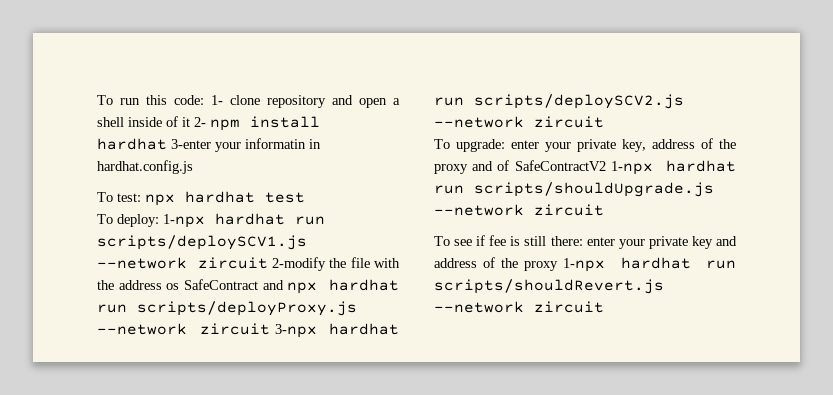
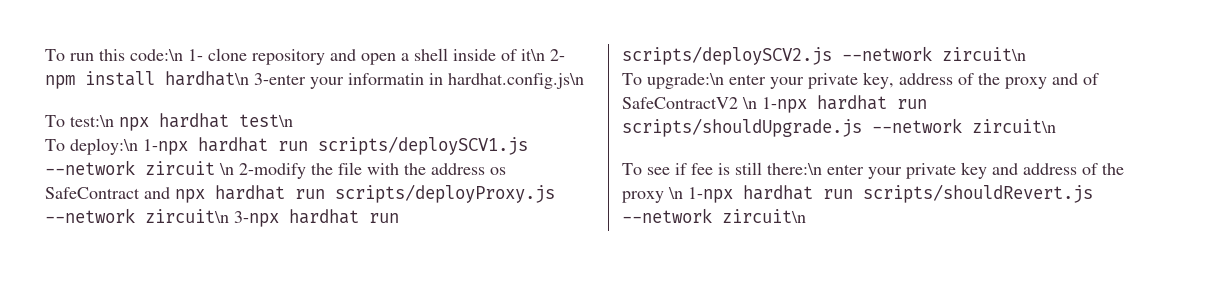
- To run this code: 1- clone repository and open a shell inside of it 2- npm install hardhat 3-enter your informatin in hardhat.config.js
- To test: npx hardhat test
- To deploy: 1-npx hardhat run scripts/deploySCV1.js --network zircuit 2-modify the file with the address os SafeContract and npx hardhat run scripts/deployProxy.js --network zircuit 3-npx hardhat run scripts/deploySCV2.js --network zircuit
- To upgrade: enter your private key, address of the proxy and of SafeContractV2 1-npx hardhat run scripts/shouldUpgrade.js --network zircuit
+ To run this code:\n 1- clone repository and open a shell inside of it\n 2- npm install hardhat\n 3-enter your informatin in hardhat.config.js\n
+ To test:\n npx hardhat test\n
+ To deploy:\n 1-npx hardhat run scripts/deploySCV1.js --network zircuit \n 2-modify the file with the address os SafeContract and npx hardhat run scripts/deployProxy.js --network zircuit\n 3-npx hardhat run scripts/deploySCV2.js --network zircuit\n
+ To upgrade:\n enter your private key, address of the proxy and of SafeContractV2 \n 1-npx hardhat run scripts/shouldUpgrade.js --network zircuit\n
- To see if fee is still there: enter your private key and address of the proxy 1-npx hardhat run scripts/shouldRevert.js --network zircuit
+ To see if fee is still there:\n enter your private key and address of the proxy \n 1-npx hardhat run scripts/shouldRevert.js --network zircuit\n

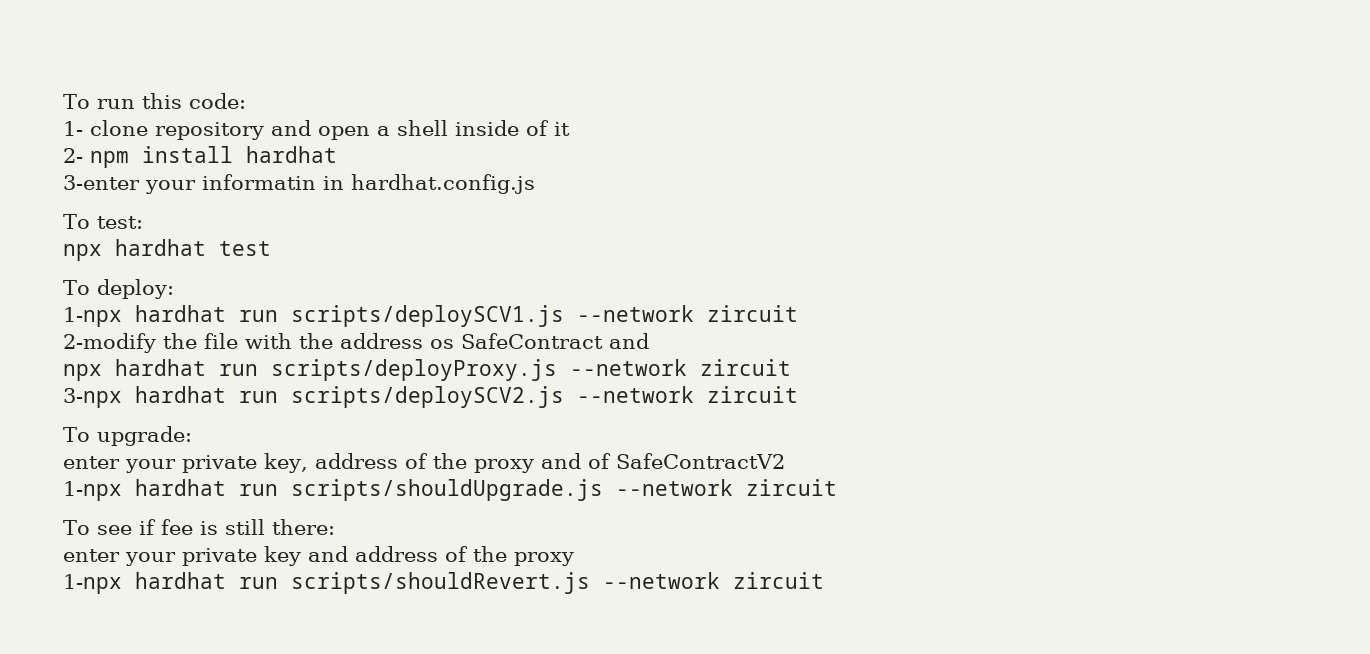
- To run this code:\n 1- clone repository and open a shell inside of it\n 2- npm install hardhat\n 3-enter your informatin in hardhat.config.js\n
- To test:\n npx hardhat test\n
- To deploy:\n 1-npx hardhat run scripts/deploySCV1.js --network zircuit \n 2-modify the file with the address os SafeContract and npx hardhat run scripts/deployProxy.js --network zircuit\n 3-npx hardhat run scripts/deploySCV2.js --network zircuit\n
- To upgrade:\n enter your private key, address of the proxy and of SafeContractV2 \n 1-npx hardhat run scripts/shouldUpgrade.js --network zircuit\n
+ To run this code:
+ 1- clone repository and open a shell inside of it
+ 2- npm install hardhat
+ 3-enter your informatin in hardhat.config.js
+ To test:
+ npx hardhat test
+ To deploy:
+ 1-npx hardhat run scripts/deploySCV1.js --network zircuit
+ 2-modify the file with the address os SafeContract and
+ npx hardhat run scripts/deployProxy.js --network zircuit
+ 3-npx hardhat run scripts/deploySCV2.js --network zircuit
+ To upgrade:
+ enter your private key, address of the proxy and of SafeContractV2
+ 1-npx hardhat run scripts/shouldUpgrade.js --network zircuit
- To see if fee is still there:\n enter your private key and address of the proxy \n 1-npx hardhat run scripts/shouldRevert.js --network zircuit\n
+ To see if fee is still there:
+ enter your private key and address of the proxy
+ 1-npx hardhat run scripts/shouldRevert.js --network zircuit

